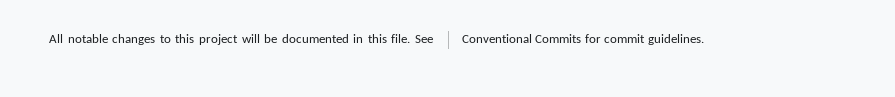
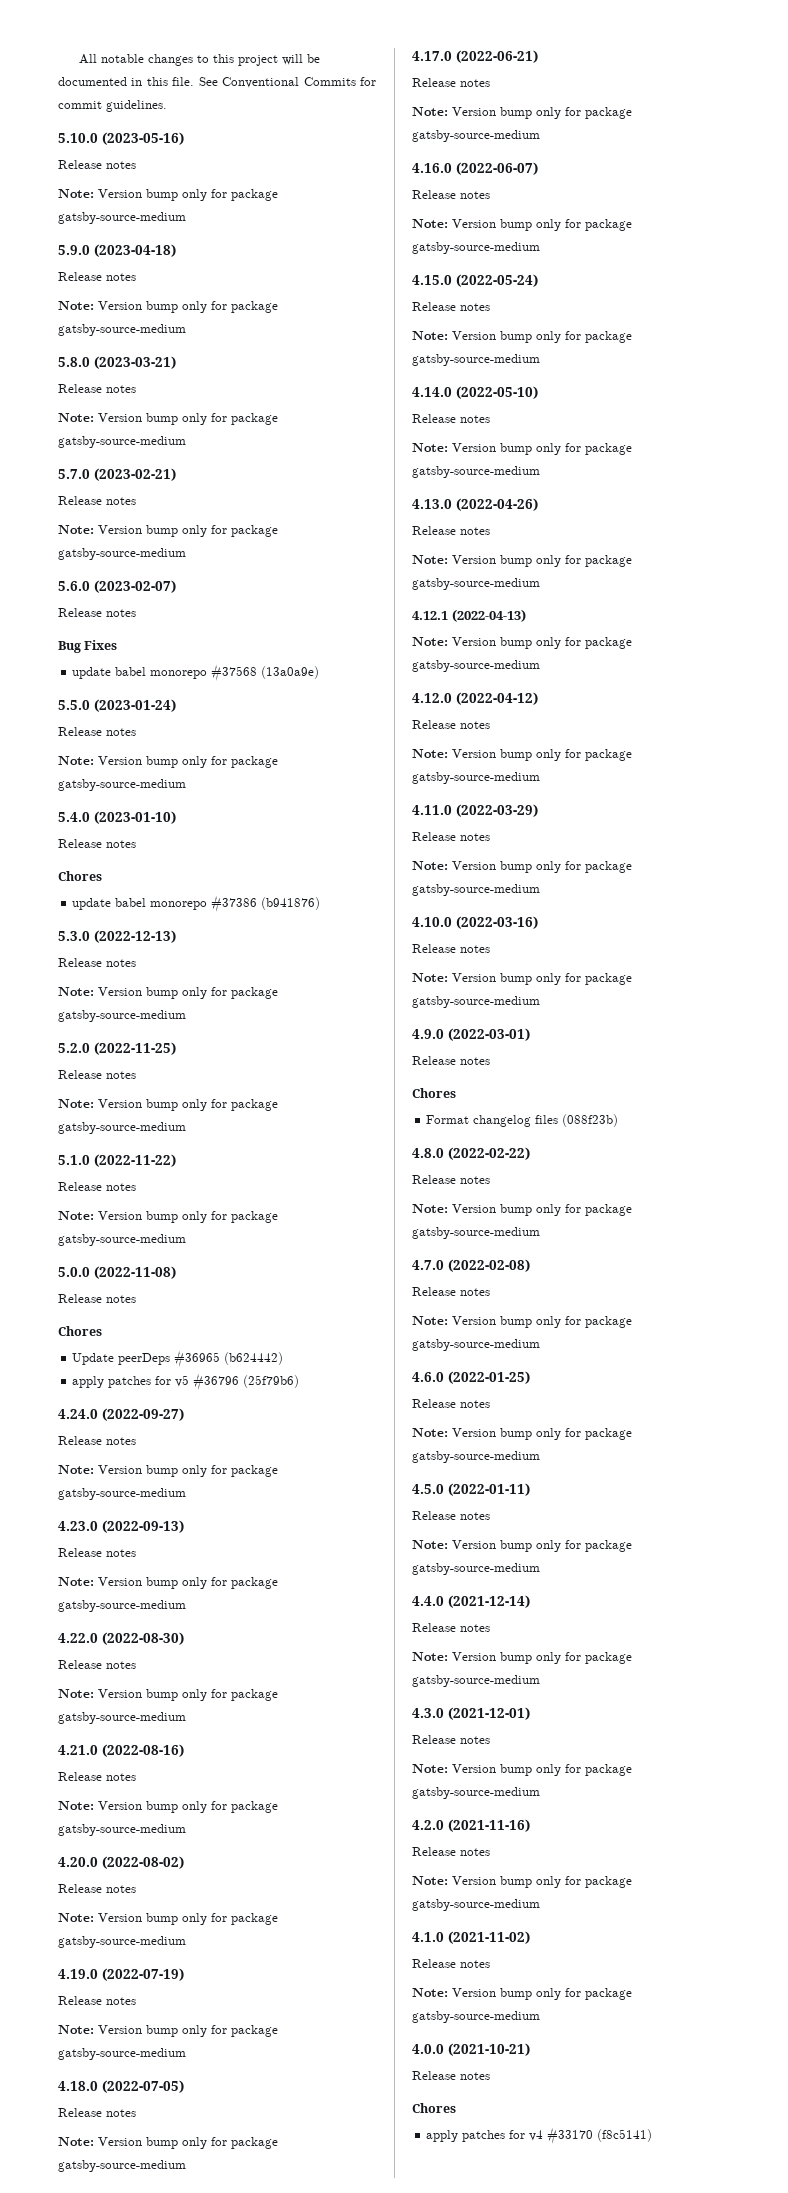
+ 5.10.0 (2023-05-16)
+ Release notes
+ Note: Version bump only for package gatsby-source-medium
+ 5.9.0 (2023-04-18)
+ Release notes
+ Note: Version bump only for package gatsby-source-medium
+ 5.8.0 (2023-03-21)
+ Release notes
+ Note: Version bump only for package gatsby-source-medium
+ 5.7.0 (2023-02-21)
+ Release notes
+ Note: Version bump only for package gatsby-source-medium
+ 5.6.0 (2023-02-07)
+ Release notes
+ Bug Fixes
+ update babel monorepo #37568 (13a0a9e)
+ 5.5.0 (2023-01-24)
+ Release notes
+ Note: Version bump only for package gatsby-source-medium
+ 5.4.0 (2023-01-10)
+ Release notes
+ Chores
+ update babel monorepo #37386 (b941876)
+ 5.3.0 (2022-12-13)
+ Release notes
+ Note: Version bump only for package gatsby-source-medium
+ 5.2.0 (2022-11-25)
+ Release notes
+ Note: Version bump only for package gatsby-source-medium
+ 5.1.0 (2022-11-22)
+ Release notes
+ Note: Version bump only for package gatsby-source-medium
+ 5.0.0 (2022-11-08)
+ Release notes
+ Chores
+ Update peerDeps #36965 (b624442)
+ apply patches for v5 #36796 (25f79b6)
+ 4.24.0 (2022-09-27)
+ Release notes
+ Note: Version bump only for package gatsby-source-medium
+ 4.23.0 (2022-09-13)
+ Release notes
+ Note: Version bump only for package gatsby-source-medium
+ 4.22.0 (2022-08-30)
+ Release notes
+ Note: Version bump only for package gatsby-source-medium
+ 4.21.0 (2022-08-16)
+ Release notes
+ Note: Version bump only for package gatsby-source-medium
+ 4.20.0 (2022-08-02)
+ Release notes
+ Note: Version bump only for package gatsby-source-medium
+ 4.19.0 (2022-07-19)
+ Release notes
+ Note: Version bump only for package gatsby-source-medium
+ 4.18.0 (2022-07-05)
+ Release notes
+ Note: Version bump only for package gatsby-source-medium
+ 4.17.0 (2022-06-21)
+ Release notes
+ Note: Version bump only for package gatsby-source-medium
+ 4.16.0 (2022-06-07)
+ Release notes
+ Note: Version bump only for package gatsby-source-medium
+ 4.15.0 (2022-05-24)
+ Release notes
+ Note: Version bump only for package gatsby-source-medium
+ 4.14.0 (2022-05-10)
+ Release notes
+ Note: Version bump only for package gatsby-source-medium
+ 4.13.0 (2022-04-26)
+ Release notes
+ Note: Version bump only for package gatsby-source-medium
+ 4.12.1 (2022-04-13)
+ Note: Version bump only for package gatsby-source-medium
+ 4.12.0 (2022-04-12)
+ Release notes
+ Note: Version bump only for package gatsby-source-medium
+ 4.11.0 (2022-03-29)
+ Release notes
+ Note: Version bump only for package gatsby-source-medium
+ 4.10.0 (2022-03-16)
+ Release notes
+ Note: Version bump only for package gatsby-source-medium
+ 4.9.0 (2022-03-01)
+ Release notes
+ Chores
+ Format changelog files (088f23b)
+ 4.8.0 (2022-02-22)
+ Release notes
+ Note: Version bump only for package gatsby-source-medium
+ 4.7.0 (2022-02-08)
+ Release notes
+ Note: Version bump only for package gatsby-source-medium
+ 4.6.0 (2022-01-25)
+ Release notes
+ Note: Version bump only for package gatsby-source-medium
+ 4.5.0 (2022-01-11)
+ Release notes
+ Note: Version bump only for package gatsby-source-medium
+ 4.4.0 (2021-12-14)
+ Release notes
+ Note: Version bump only for package gatsby-source-medium
+ 4.3.0 (2021-12-01)
+ Release notes
+ Note: Version bump only for package gatsby-source-medium
+ 4.2.0 (2021-11-16)
+ Release notes
+ Note: Version bump only for package gatsby-source-medium
+ 4.1.0 (2021-11-02)
+ Release notes
+ Note: Version bump only for package gatsby-source-medium
+ 4.0.0 (2021-10-21)
+ Release notes
+ Chores
+ apply patches for v4 #33170 (f8c5141)

